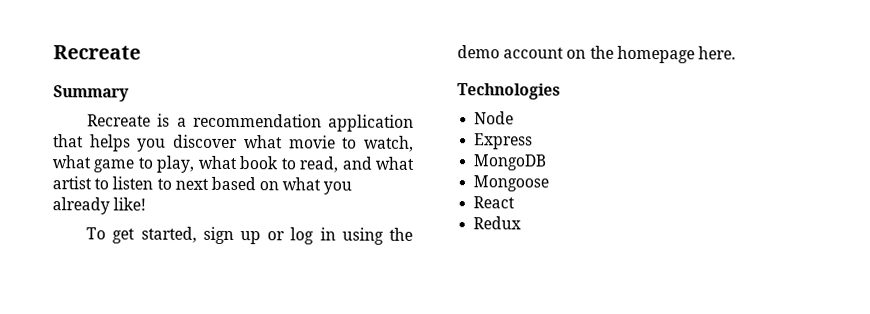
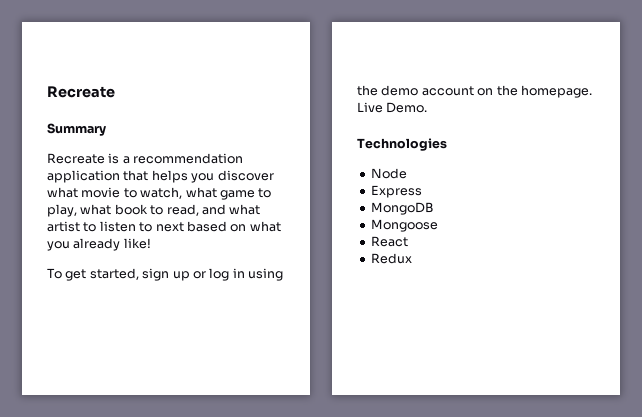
- To get started, sign up or log in using the demo account on the homepage here.
+ To get started, sign up or log in using the demo account on the homepage. Live Demo.

